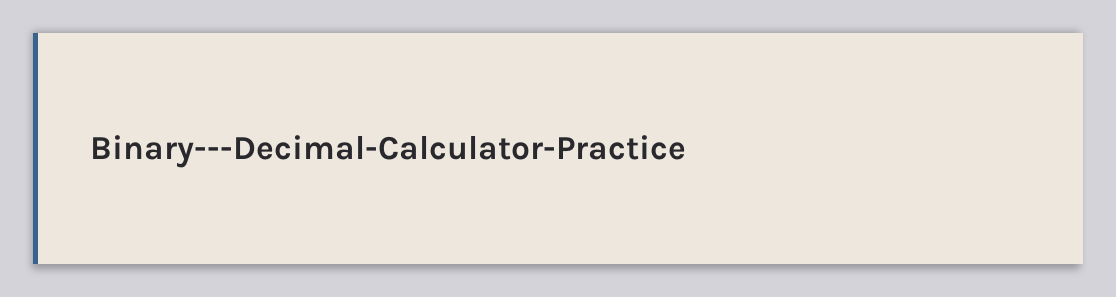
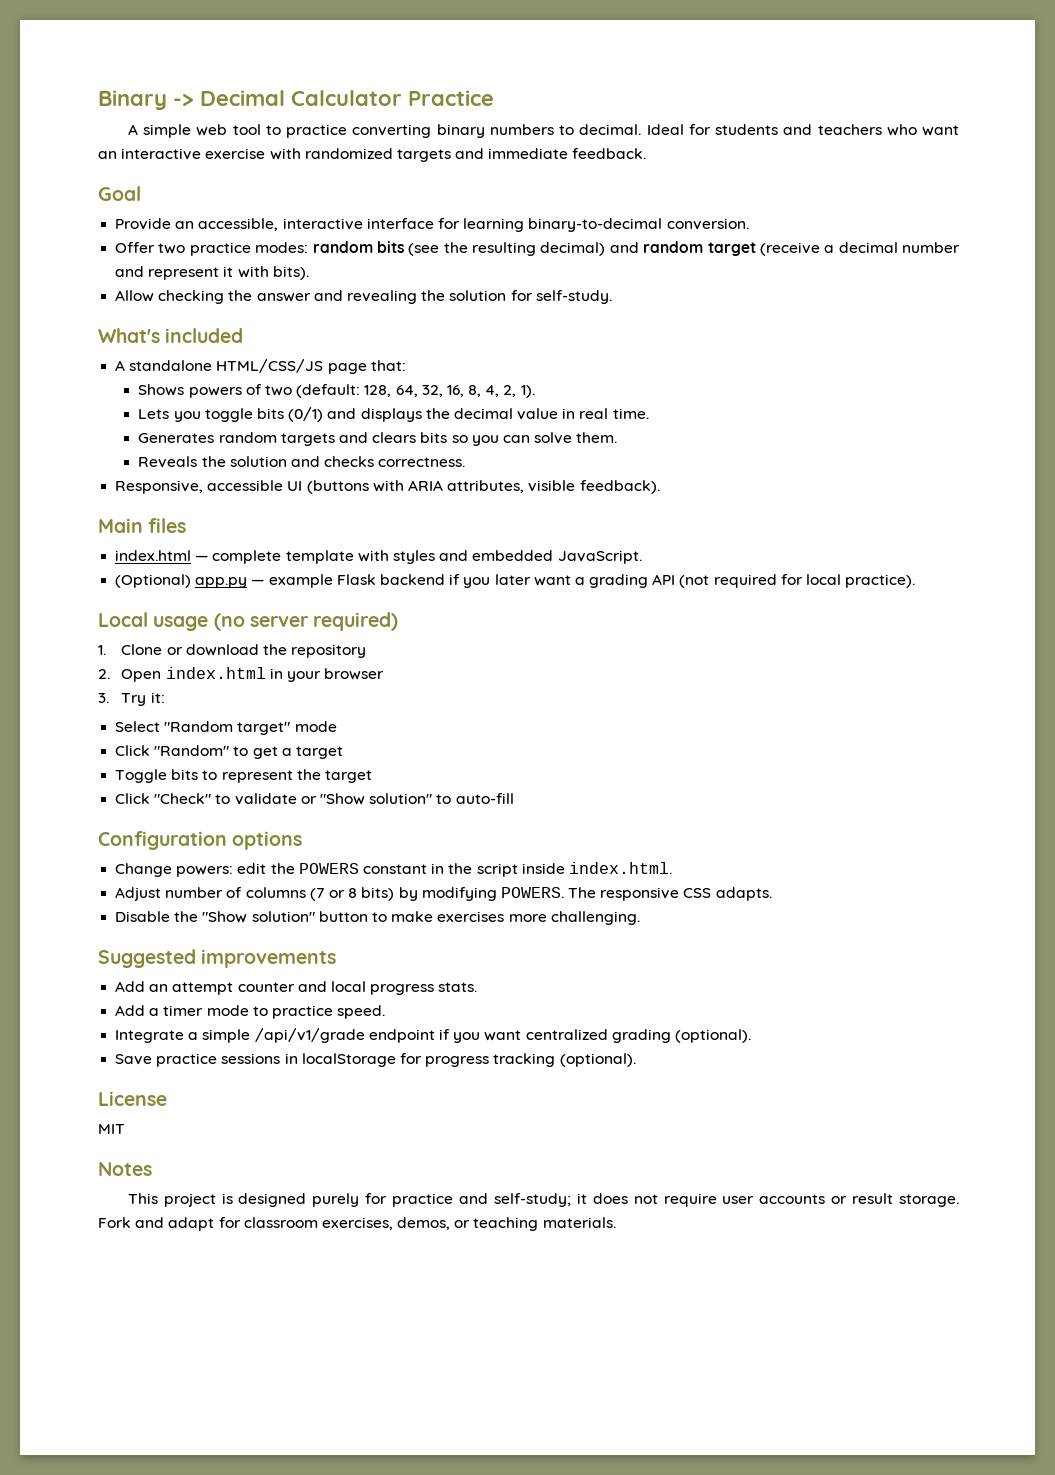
- Binary---Decimal-Calculator-Practice
+ Binary -> Decimal Calculator Practice
+ A simple web tool to practice converting binary numbers to decimal. Ideal for students and teachers who want an interactive exercise with randomized targets and immediate feedback.
+ Goal
+ Provide an accessible, interactive interface for learning binary-to-decimal conversion.
+ Offer two practice modes: random bits (see the resulting decimal) and random target (receive a decimal number and represent it with bits).
+ Allow checking the answer and revealing the solution for self-study.
+ What's included
+ A standalone HTML/CSS/JS page that:
+ Shows powers of two (default: 128, 64, 32, 16, 8, 4, 2, 1).
+ Lets you toggle bits (0/1) and displays the decimal value in real time.
+ Generates random targets and clears bits so you can solve them.
+ Reveals the solution and checks correctness.
+ Responsive, accessible UI (buttons with ARIA attributes, visible feedback).
+ Main files
+ index.html — complete template with styles and embedded JavaScript.
+ (Optional) app.py — example Flask backend if you later want a grading API (not required for local practice).
+ Local usage (no server required)
+ 1. Clone or download the repository
+ 2. Open index.html in your browser
+ 3. Try it:
+ Select "Random target" mode
+ Click "Random" to get a target
+ Toggle bits to represent the target
+ Click "Check" to validate or "Show solution" to auto-fill
+ Configuration options
+ Change powers: edit the POWERS constant in the script inside index.html.
+ Adjust number of columns (7 or 8 bits) by modifying POWERS. The responsive CSS adapts.
+ Disable the "Show solution" button to make exercises more challenging.
+ Suggested improvements
+ Add an attempt counter and local progress stats.
+ Add a timer mode to practice speed.
+ Integrate a simple /api/v1/grade endpoint if you want centralized grading (optional).
+ Save practice sessions in localStorage for progress tracking (optional).
+ License
+ MIT
+ Notes
+ This project is designed purely for practice and self-study; it does not require user accounts or result storage. Fork and adapt for classroom exercises, demos, or teaching materials.

